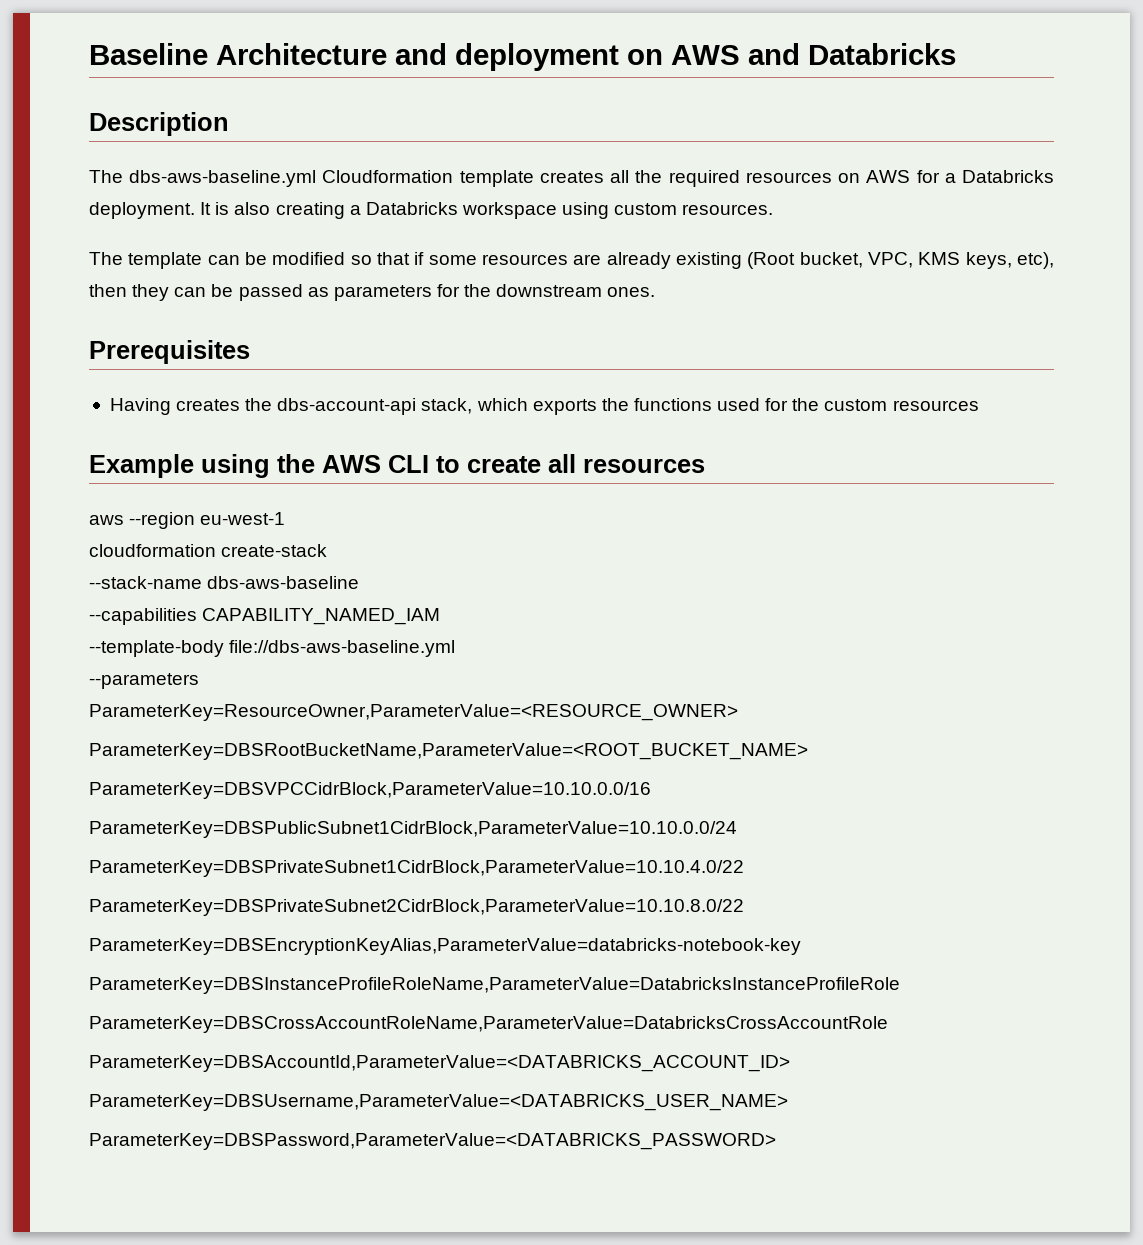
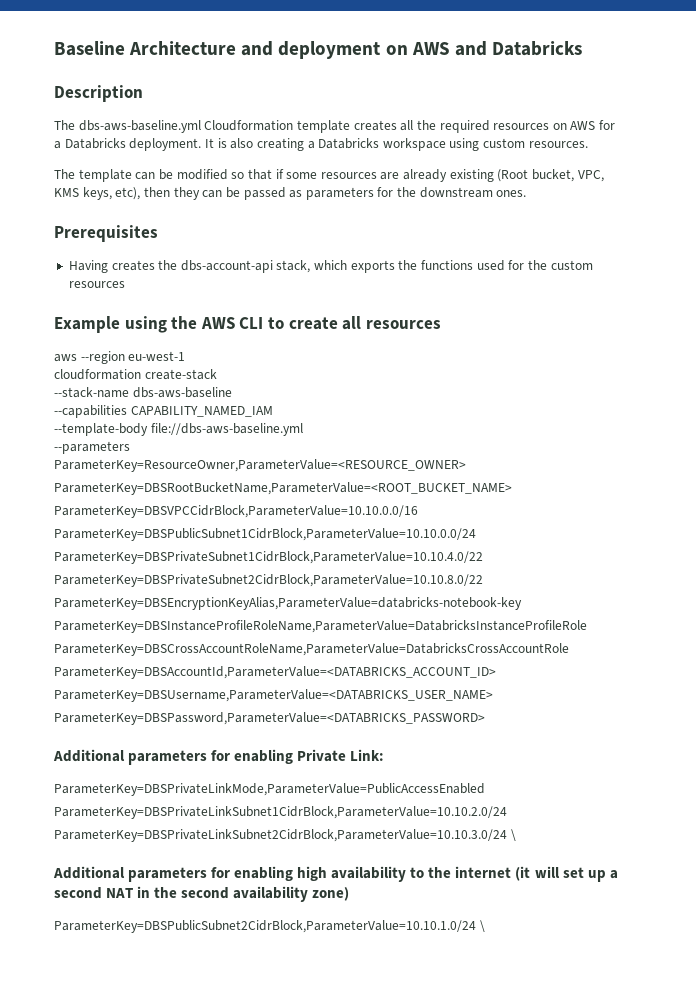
+ Additional parameters for enabling Private Link:
+ ParameterKey=DBSPrivateLinkMode,ParameterValue=PublicAccessEnabled
+ ParameterKey=DBSPrivateLinkSubnet1CidrBlock,ParameterValue=10.10.2.0/24
+ ParameterKey=DBSPrivateLinkSubnet2CidrBlock,ParameterValue=10.10.3.0/24 \
+ Additional parameters for enabling high availability to the internet (it will set up a second NAT in the second availability zone)
+ ParameterKey=DBSPublicSubnet2CidrBlock,ParameterValue=10.10.1.0/24 \

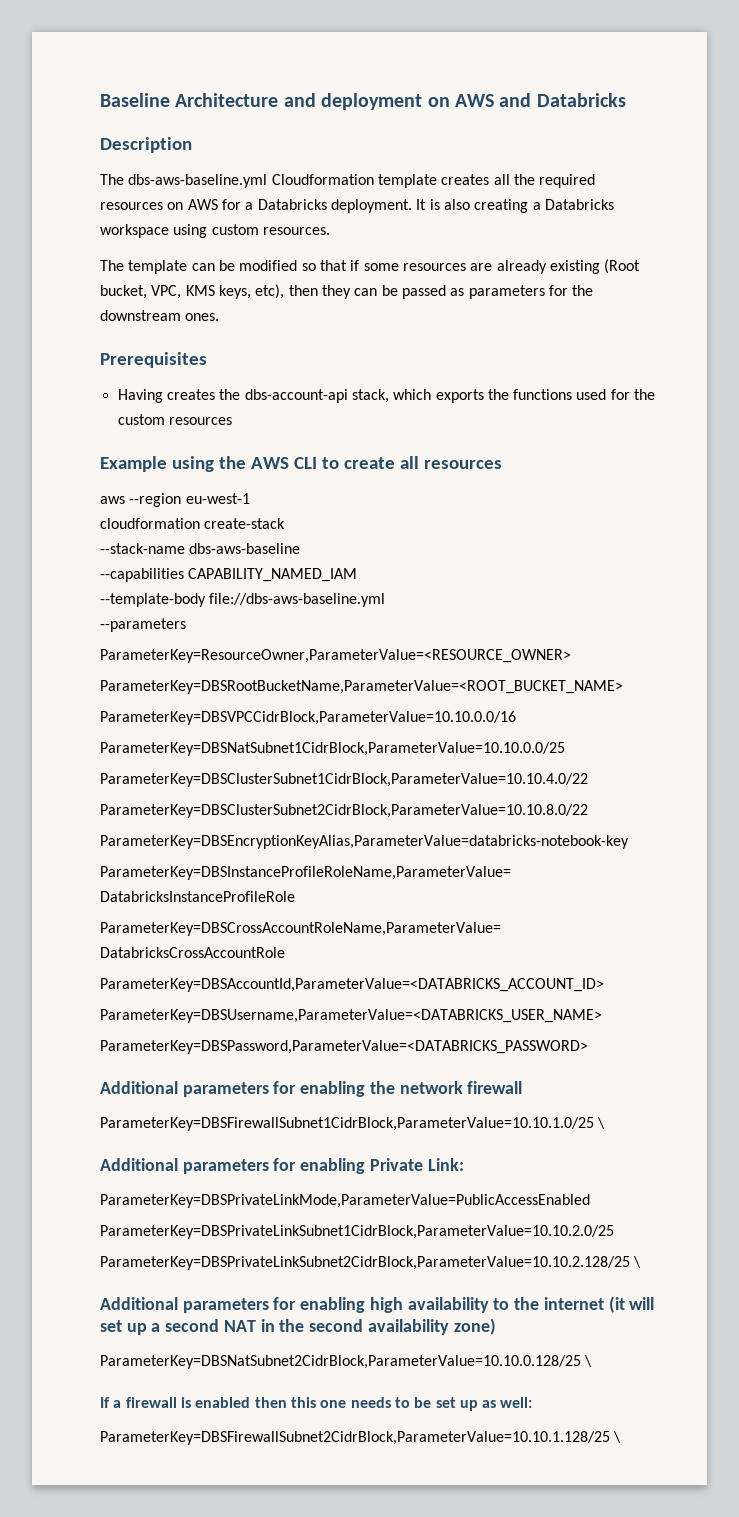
- ParameterKey=DBSPublicSubnet1CidrBlock,ParameterValue=10.10.0.0/24
- ParameterKey=DBSPrivateSubnet1CidrBlock,ParameterValue=10.10.4.0/22
- ParameterKey=DBSPrivateSubnet2CidrBlock,ParameterValue=10.10.8.0/22
+ ParameterKey=DBSNatSubnet1CidrBlock,ParameterValue=10.10.0.0/25
+ ParameterKey=DBSClusterSubnet1CidrBlock,ParameterValue=10.10.4.0/22
+ ParameterKey=DBSClusterSubnet2CidrBlock,ParameterValue=10.10.8.0/22
+ Additional parameters for enabling the network firewall
+ ParameterKey=DBSFirewallSubnet1CidrBlock,ParameterValue=10.10.1.0/25 \
- ParameterKey=DBSPrivateLinkSubnet1CidrBlock,ParameterValue=10.10.2.0/24
- ParameterKey=DBSPrivateLinkSubnet2CidrBlock,ParameterValue=10.10.3.0/24 \
+ ParameterKey=DBSPrivateLinkSubnet1CidrBlock,ParameterValue=10.10.2.0/25
+ ParameterKey=DBSPrivateLinkSubnet2CidrBlock,ParameterValue=10.10.2.128/25 \
- ParameterKey=DBSPublicSubnet2CidrBlock,ParameterValue=10.10.1.0/24 \
+ ParameterKey=DBSNatSubnet2CidrBlock,ParameterValue=10.10.0.128/25 \
+ If a firewall is enabled then this one needs to be set up as well:
+ ParameterKey=DBSFirewallSubnet2CidrBlock,ParameterValue=10.10.1.128/25 \

